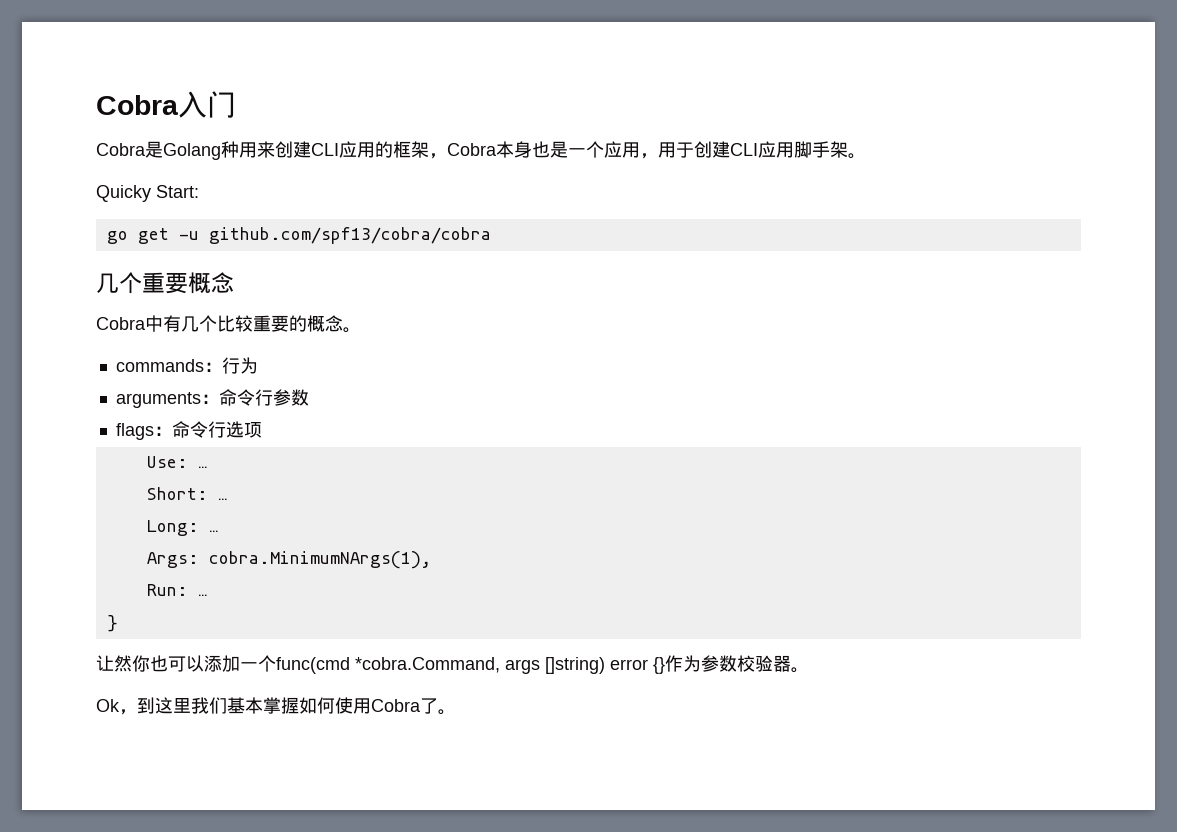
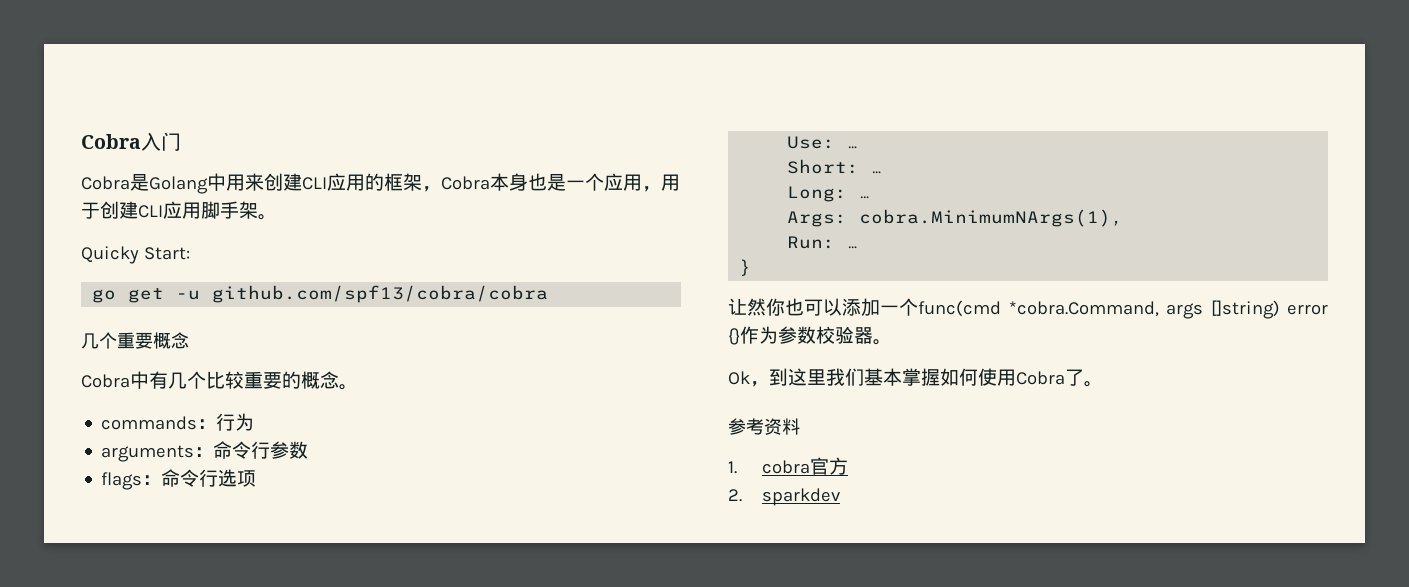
- Cobra是Golang种用来创建CLI应用的框架，Cobra本身也是一个应用，用于创建CLI应用脚手架。
+ Cobra是Golang中用来创建CLI应用的框架，Cobra本身也是一个应用，用于创建CLI应用脚手架。
+ 参考资料
+ 1. cobra官方
+ 2. sparkdev

